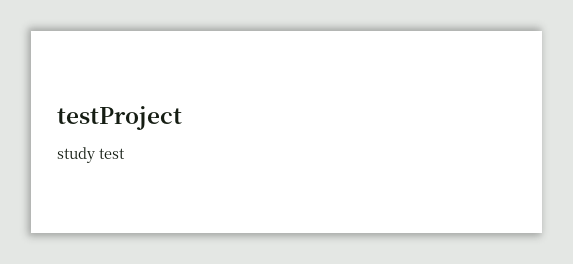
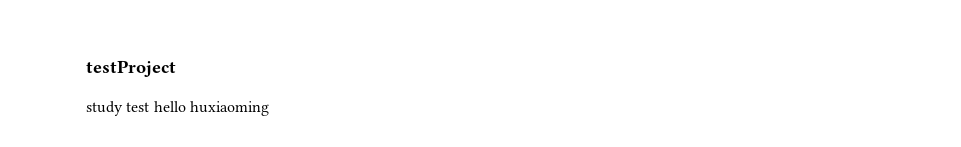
- study test
+ study test hello huxiaoming

